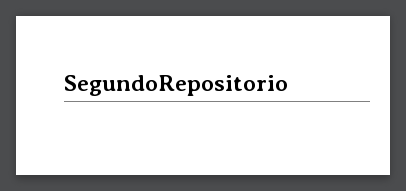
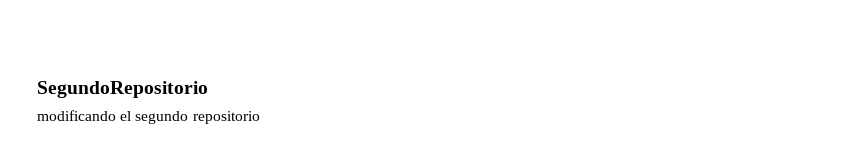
+ modificando el segundo repositorio

